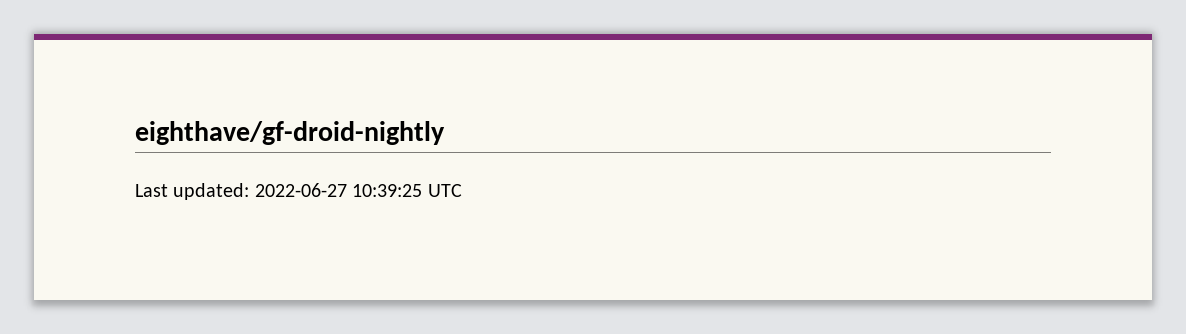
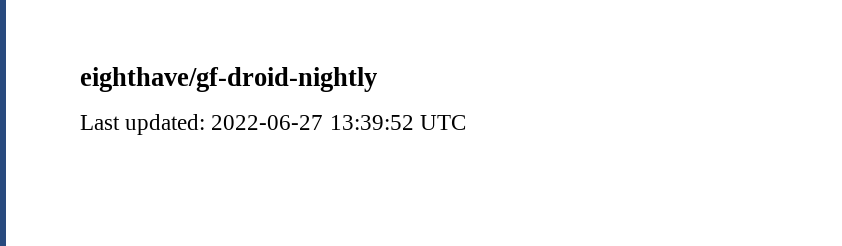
- Last updated: 2022-06-27 10:39:25 UTC
+ Last updated: 2022-06-27 13:39:52 UTC

